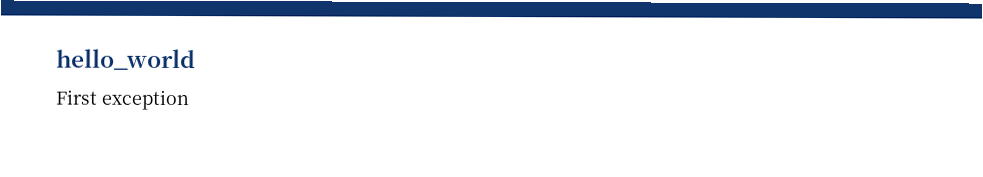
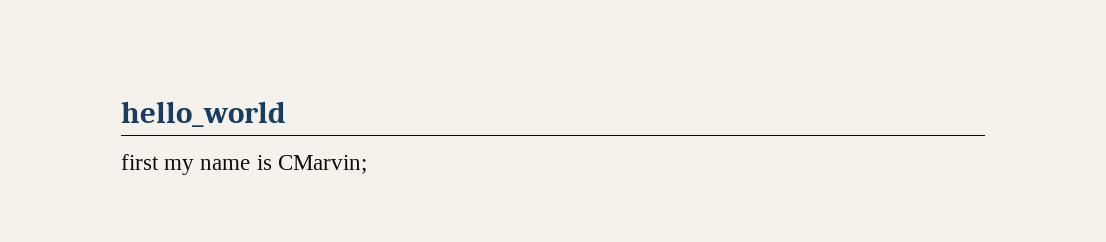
- First exception
+ first my name is CMarvin;

